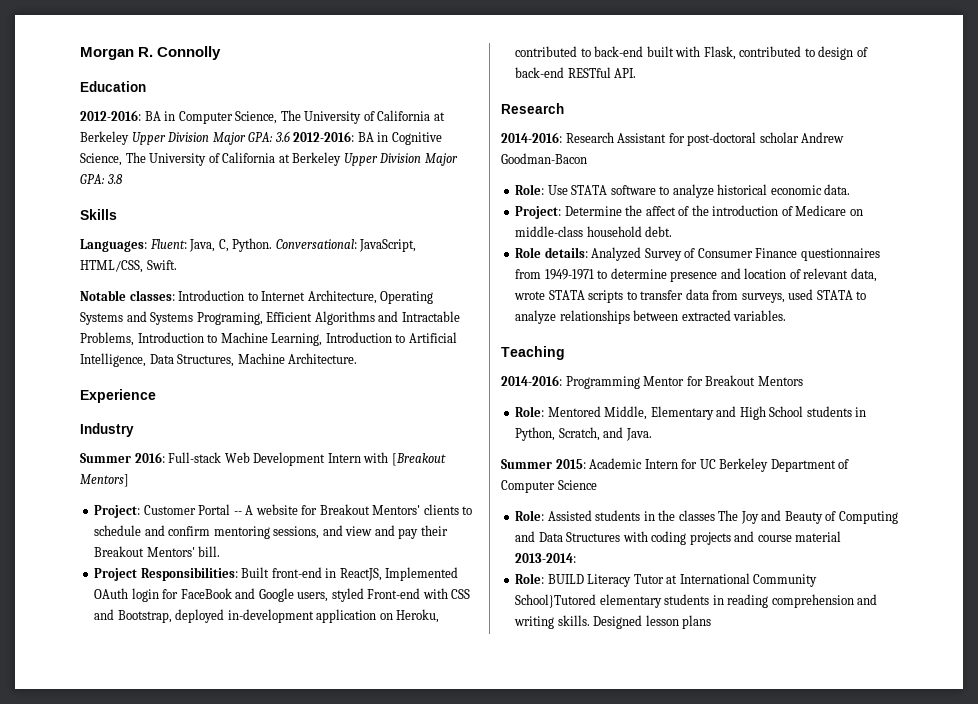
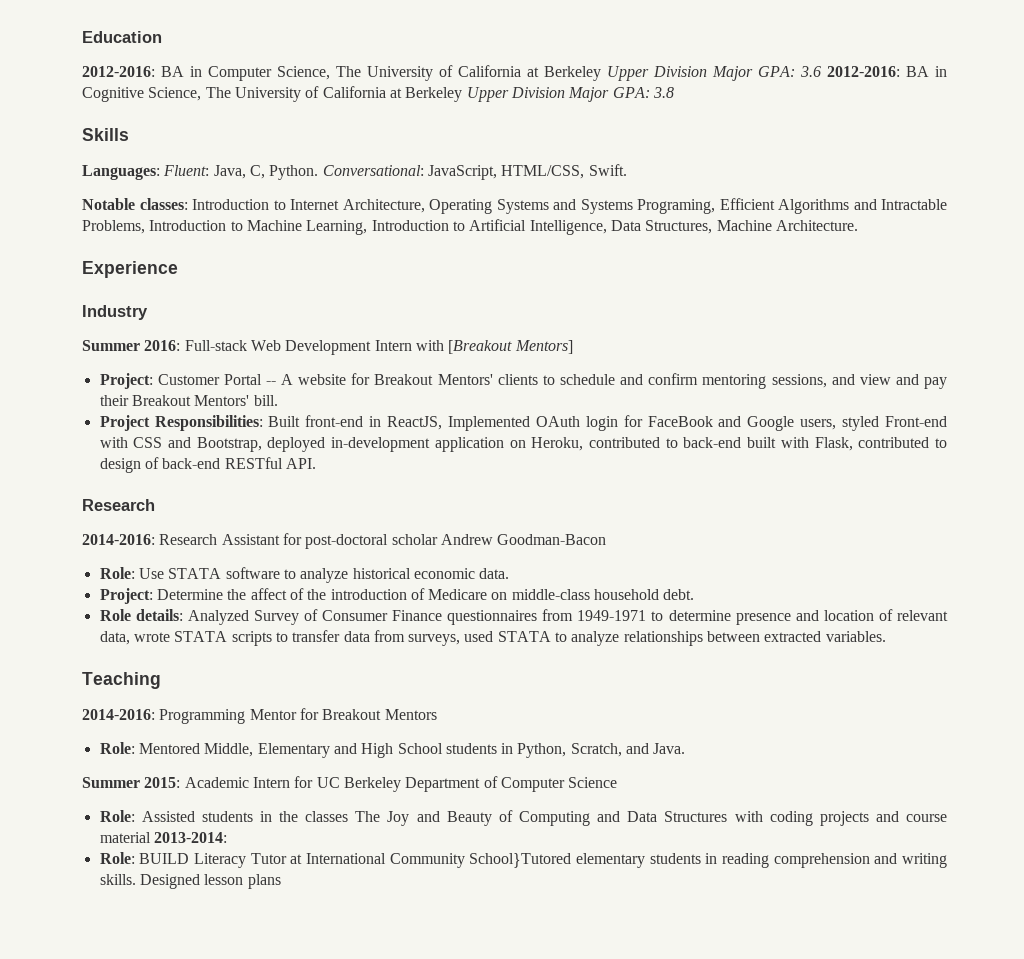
- Morgan R. Connolly

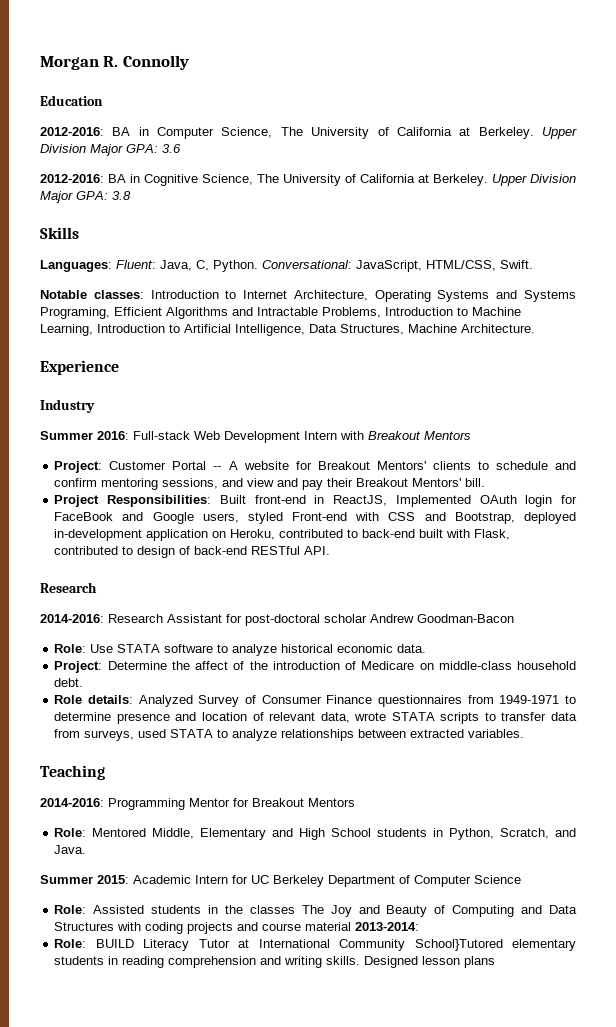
+ Morgan R. Connolly
- 2012-2016: BA in Computer Science, The University of California at Berkeley Upper Division Major GPA: 3.6 2012-2016: BA in Cognitive Science, The University of California at Berkeley Upper Division Major GPA: 3.8
+ 2012-2016: BA in Computer Science, The University of California at Berkeley. Upper Division Major GPA: 3.6
+ 2012-2016: BA in Cognitive Science, The University of California at Berkeley. Upper Division Major GPA: 3.8
- Summer 2016: Full-stack Web Development Intern with [Breakout Mentors]
+ Summer 2016: Full-stack Web Development Intern with Breakout Mentors

